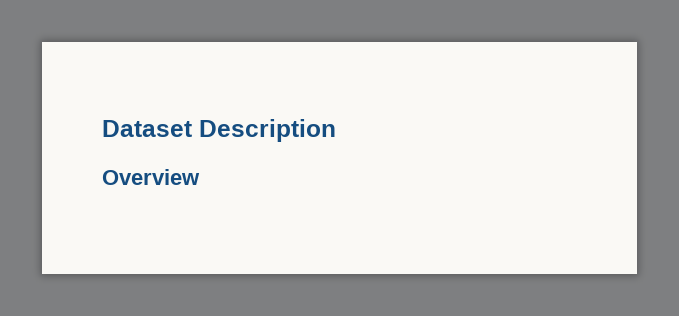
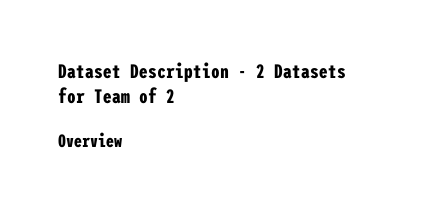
- Dataset Description
+ Dataset Description - 2 Datasets for Team of 2

